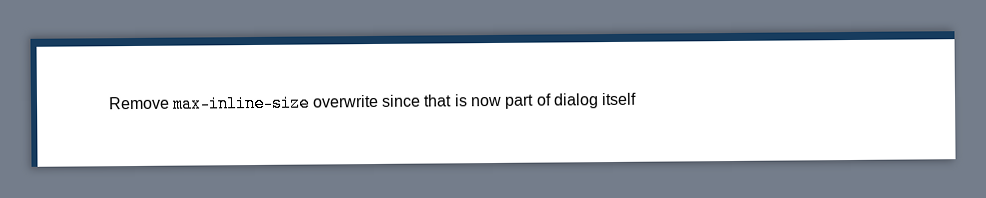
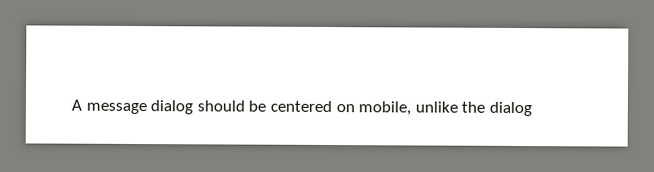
- Remove max-inline-size overwrite since that is now part of dialog itself
+ A message dialog should be centered on mobile, unlike the dialog

